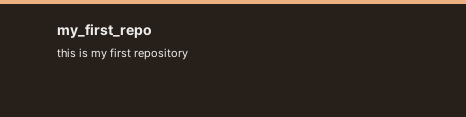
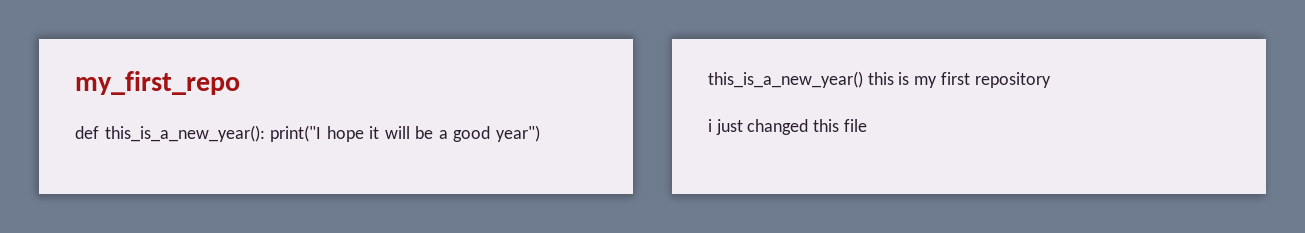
- this is my first repository
+ def this_is_a_new_year(): print("I hope it will be a good year") this_is_a_new_year() this is my first repository
+ i just changed this file

